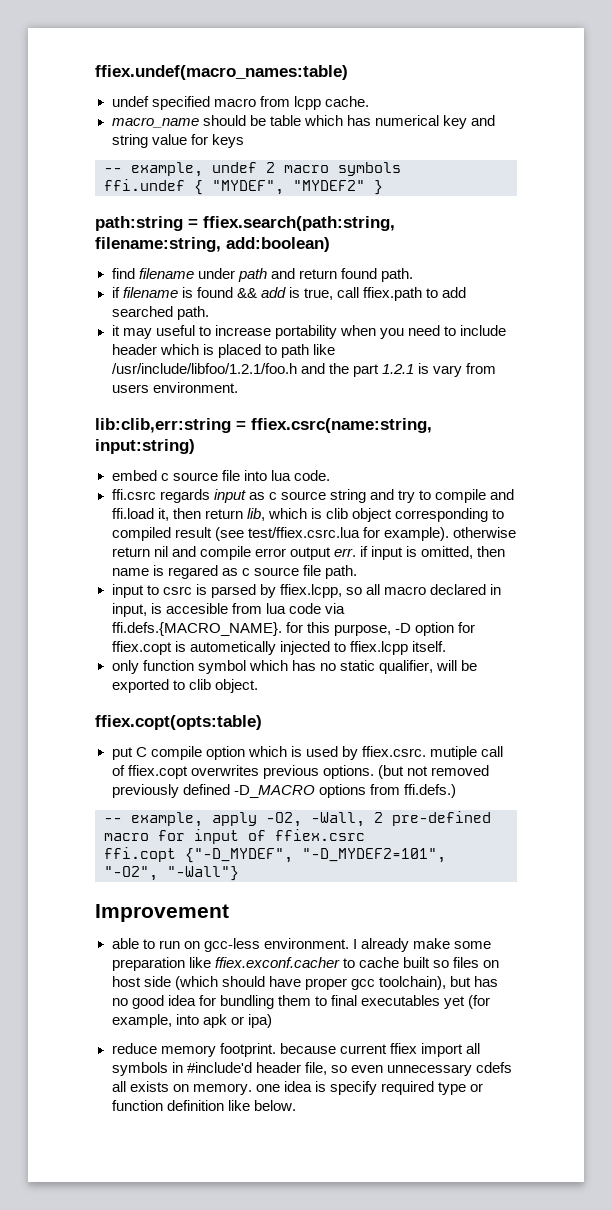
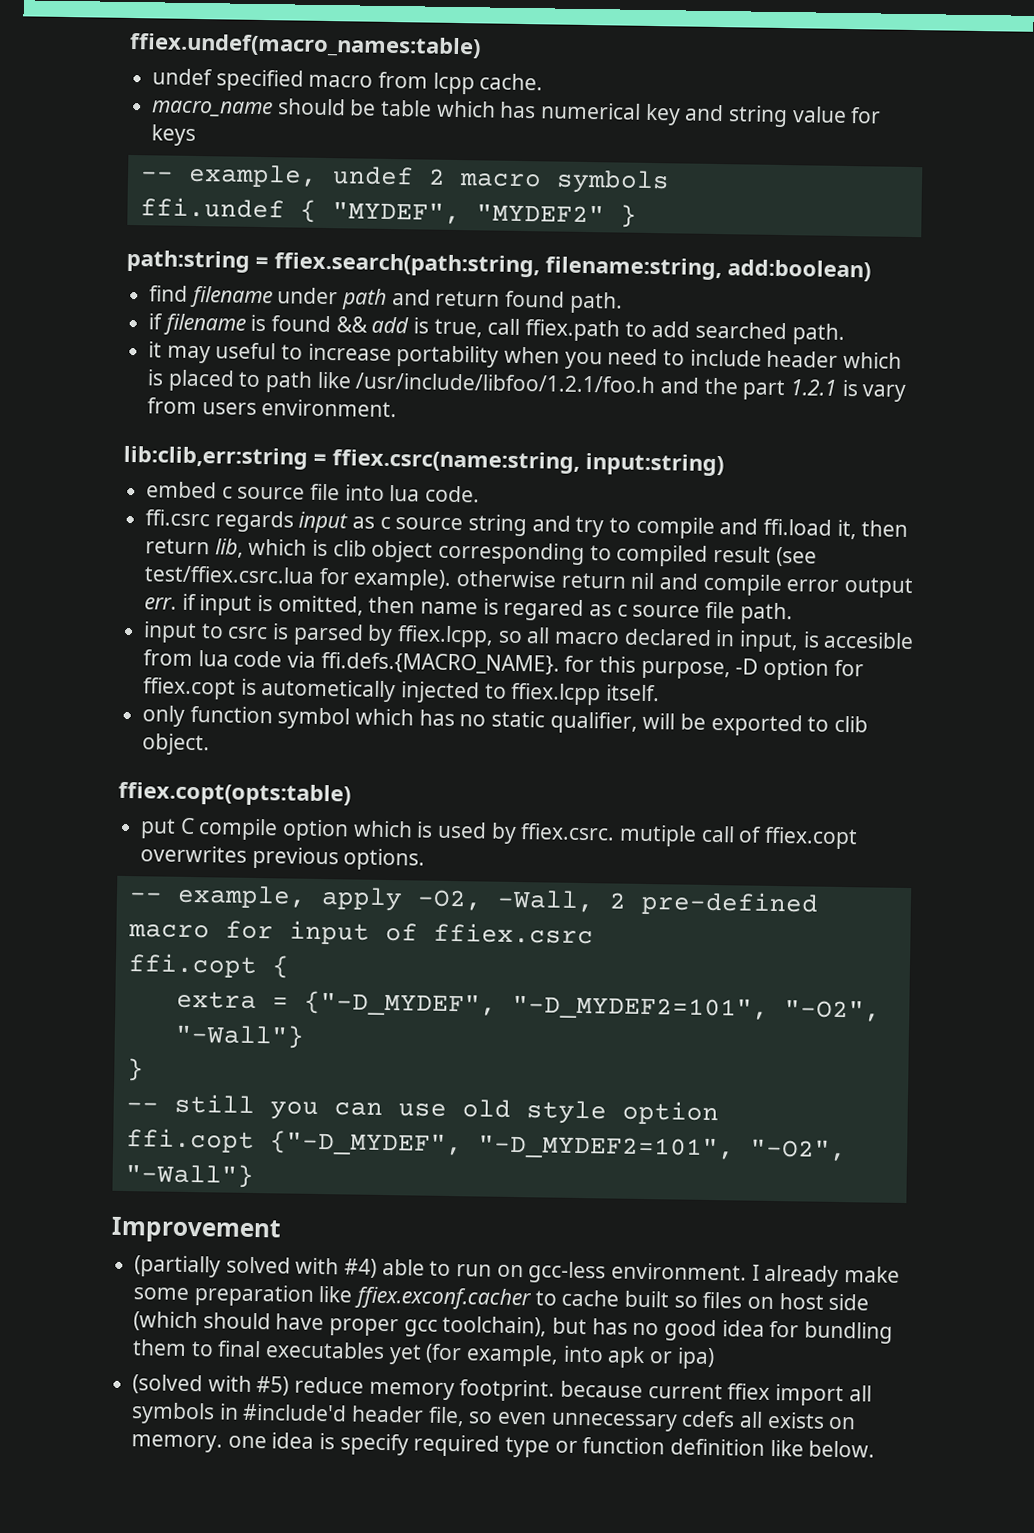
- (but not removed previously defined -D_MACRO options from ffi.defs.)
+ ffi.copt {
+ extra = {"-D_MYDEF", "-D_MYDEF2=101", "-O2", "-Wall"}
+ }
+ -- still you can use old style option
- able to run on gcc-less environment.
+ (partially solved with #4) able to run on gcc-less environment.
- reduce memory footprint. because current ffiex import all symbols in #include'd header file, so even unnecessary cdefs all exists on memory. one idea is specify required type or function definition like below.
+ (solved with #5) reduce memory footprint. because current ffiex import all symbols in #include'd header file, so even unnecessary cdefs all exists on memory. one idea is specify required type or function definition like below.

